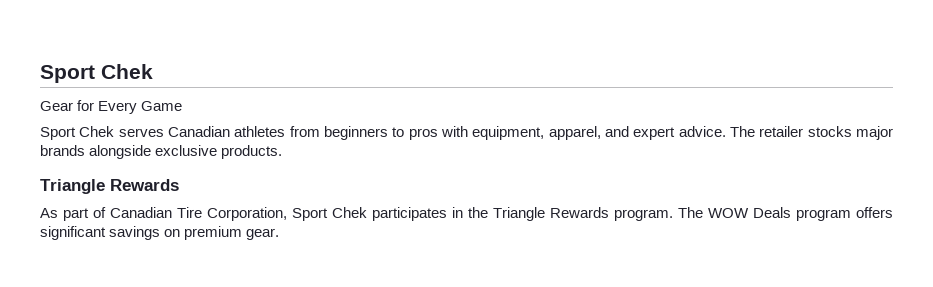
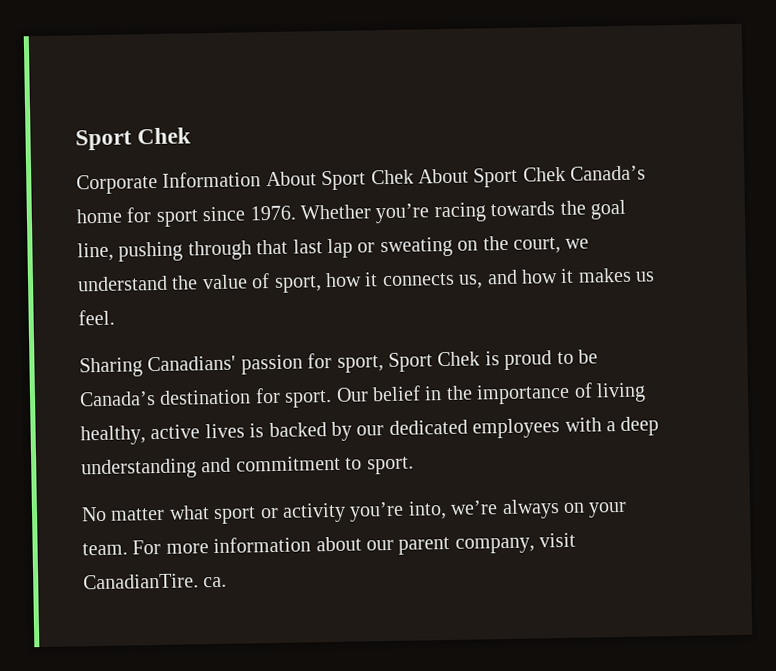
- Gear for Every Game
- Sport Chek serves Canadian athletes from beginners to pros with equipment, apparel, and expert advice. The retailer stocks major brands alongside exclusive products.
- Triangle Rewards
- As part of Canadian Tire Corporation, Sport Chek participates in the Triangle Rewards program. The WOW Deals program offers significant savings on premium gear.
+ Corporate Information About Sport Chek About Sport Chek Canada’s home for sport since 1976. Whether you’re racing towards the goal line, pushing through that last lap or sweating on the court, we understand the value of sport, how it connects us, and how it makes us feel.
+ Sharing Canadians' passion for sport, Sport Chek is proud to be Canada’s destination for sport. Our belief in the importance of living healthy, active lives is backed by our dedicated employees with a deep understanding and commitment to sport.
+ No matter what sport or activity you’re into, we’re always on your team. For more information about our parent company, visit CanadianTire. ca.

